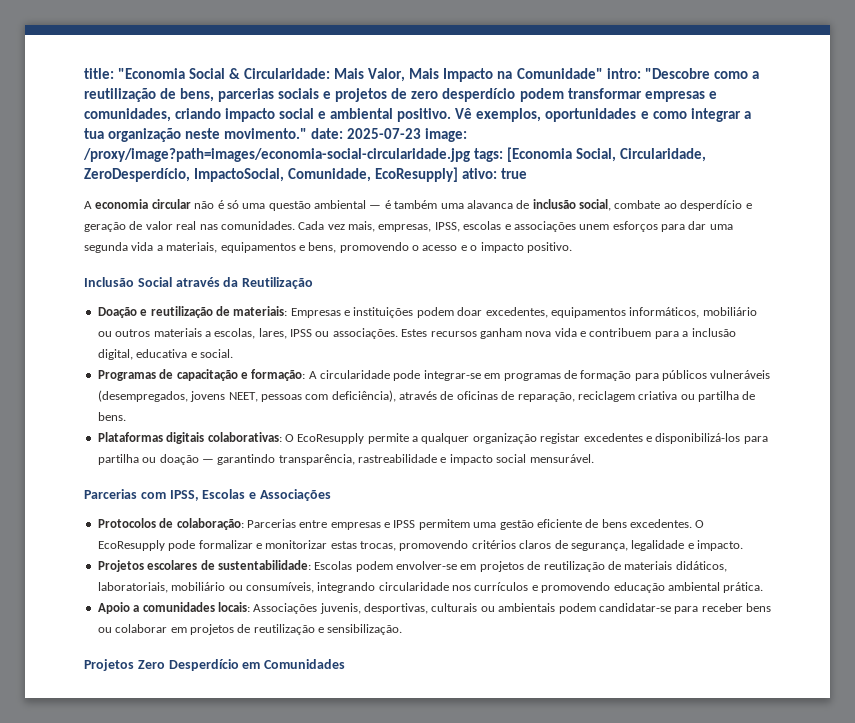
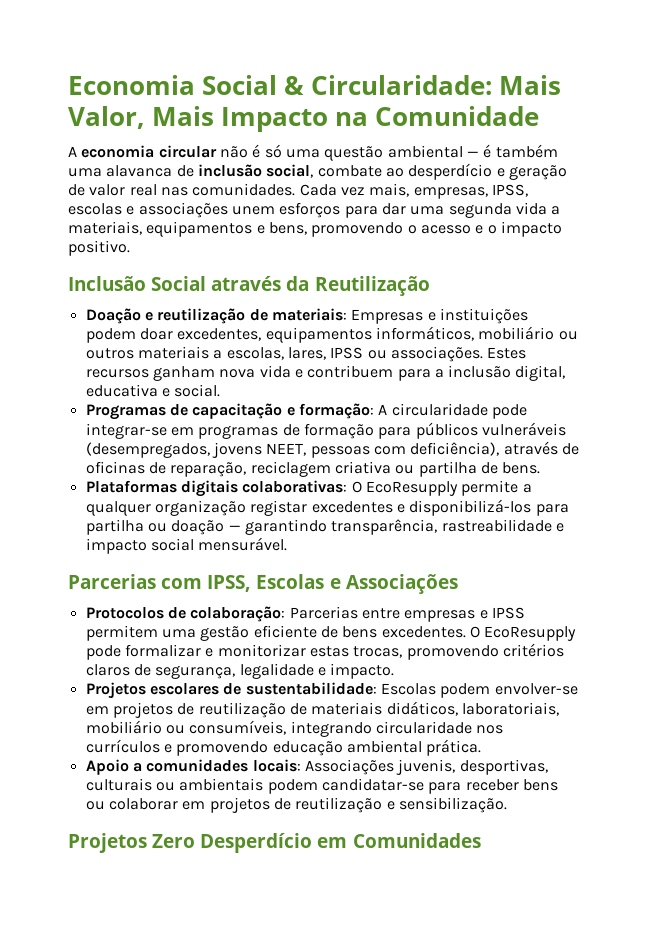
- title: "Economia Social & Circularidade: Mais Valor, Mais Impacto na Comunidade" intro: "Descobre como a reutilização de bens, parcerias sociais e projetos de zero desperdício podem transformar empresas e comunidades, criando impacto social e ambiental positivo. Vê exemplos, oportunidades e como integrar a tua organização neste movimento." date: 2025-07-23 image: /proxy/image?path=images/economia-social-circularidade.jpg tags: [Economia Social, Circularidade, ZeroDesperdício, ImpactoSocial, Comunidade, EcoResupply] ativo: true
+ Economia Social & Circularidade: Mais Valor, Mais Impacto na Comunidade

